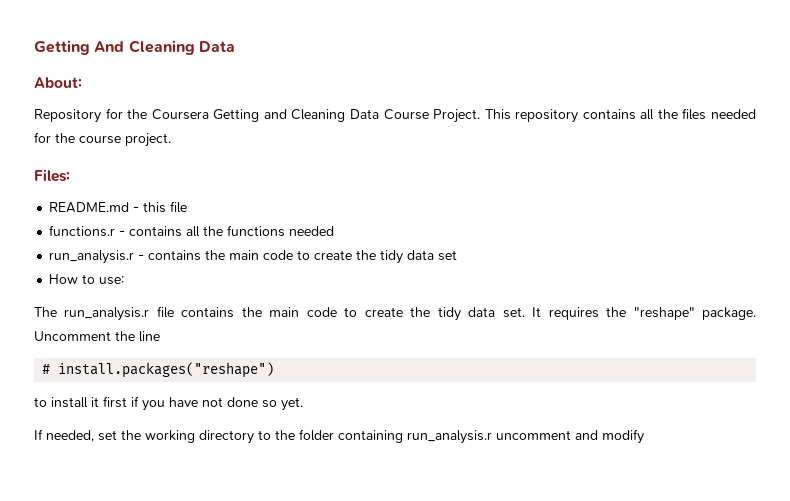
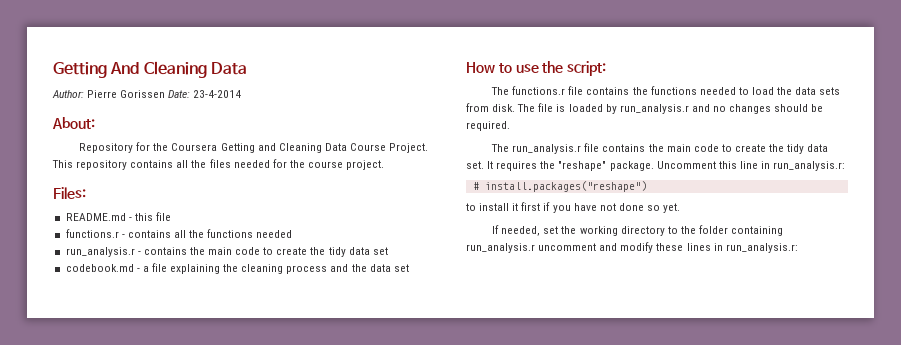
+ Author: Pierre Gorissen Date: 23-4-2014
- How to use:
+ codebook.md - a file explaining the cleaning process and the data set
+ How to use the script:
+ The functions.r file contains the functions needed to load the data sets from disk. The file is loaded by run_analysis.r and no changes should be required.
- Uncomment the line
+ Uncomment this line in run_analysis.r:
- If needed, set the working directory to the folder containing run_analysis.r uncomment and modify
+ If needed, set the working directory to the folder containing run_analysis.r uncomment and modify these lines in run_analysis.r:

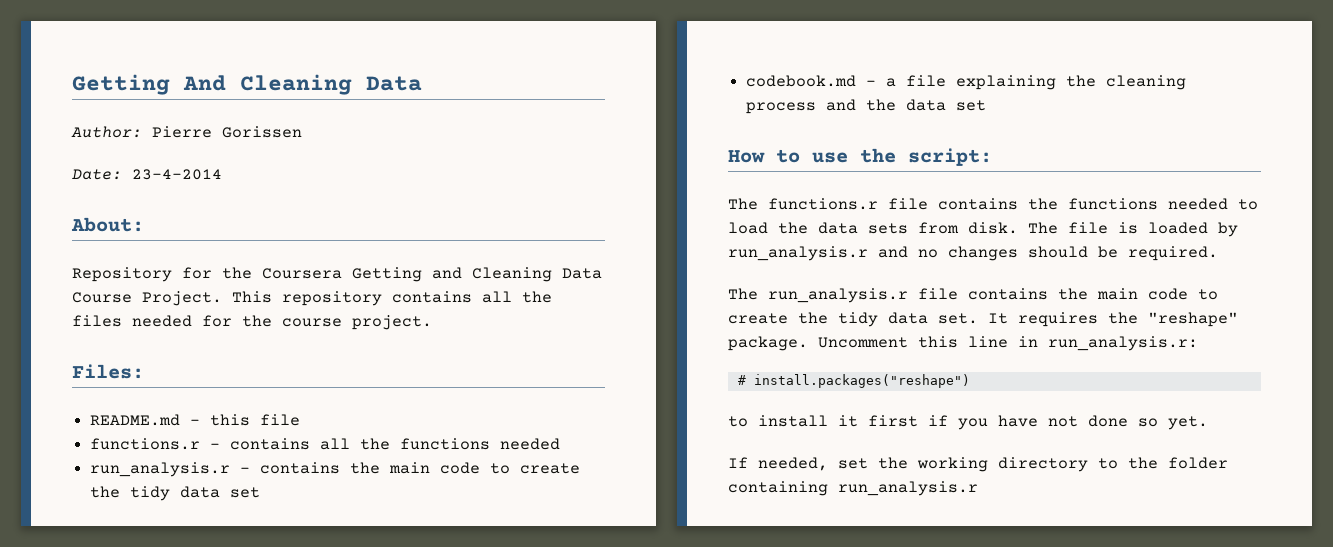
- Author: Pierre Gorissen Date: 23-4-2014
+ Author: Pierre Gorissen
+ Date: 23-4-2014
- If needed, set the working directory to the folder containing run_analysis.r uncomment and modify these lines in run_analysis.r:
+ If needed, set the working directory to the folder containing run_analysis.r

